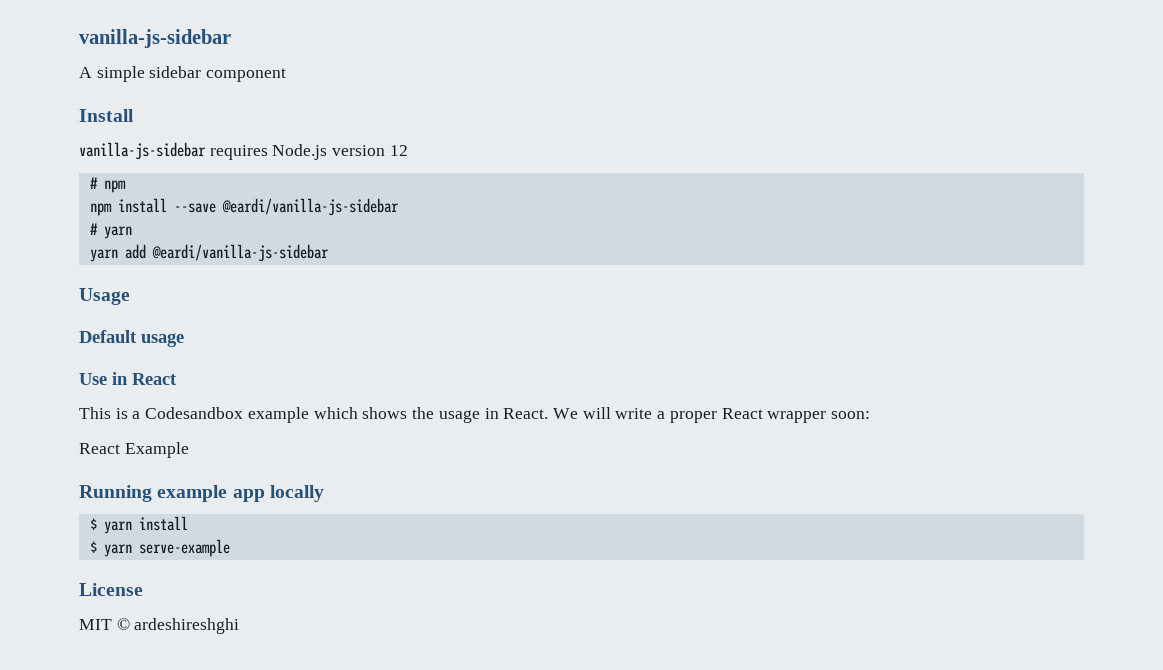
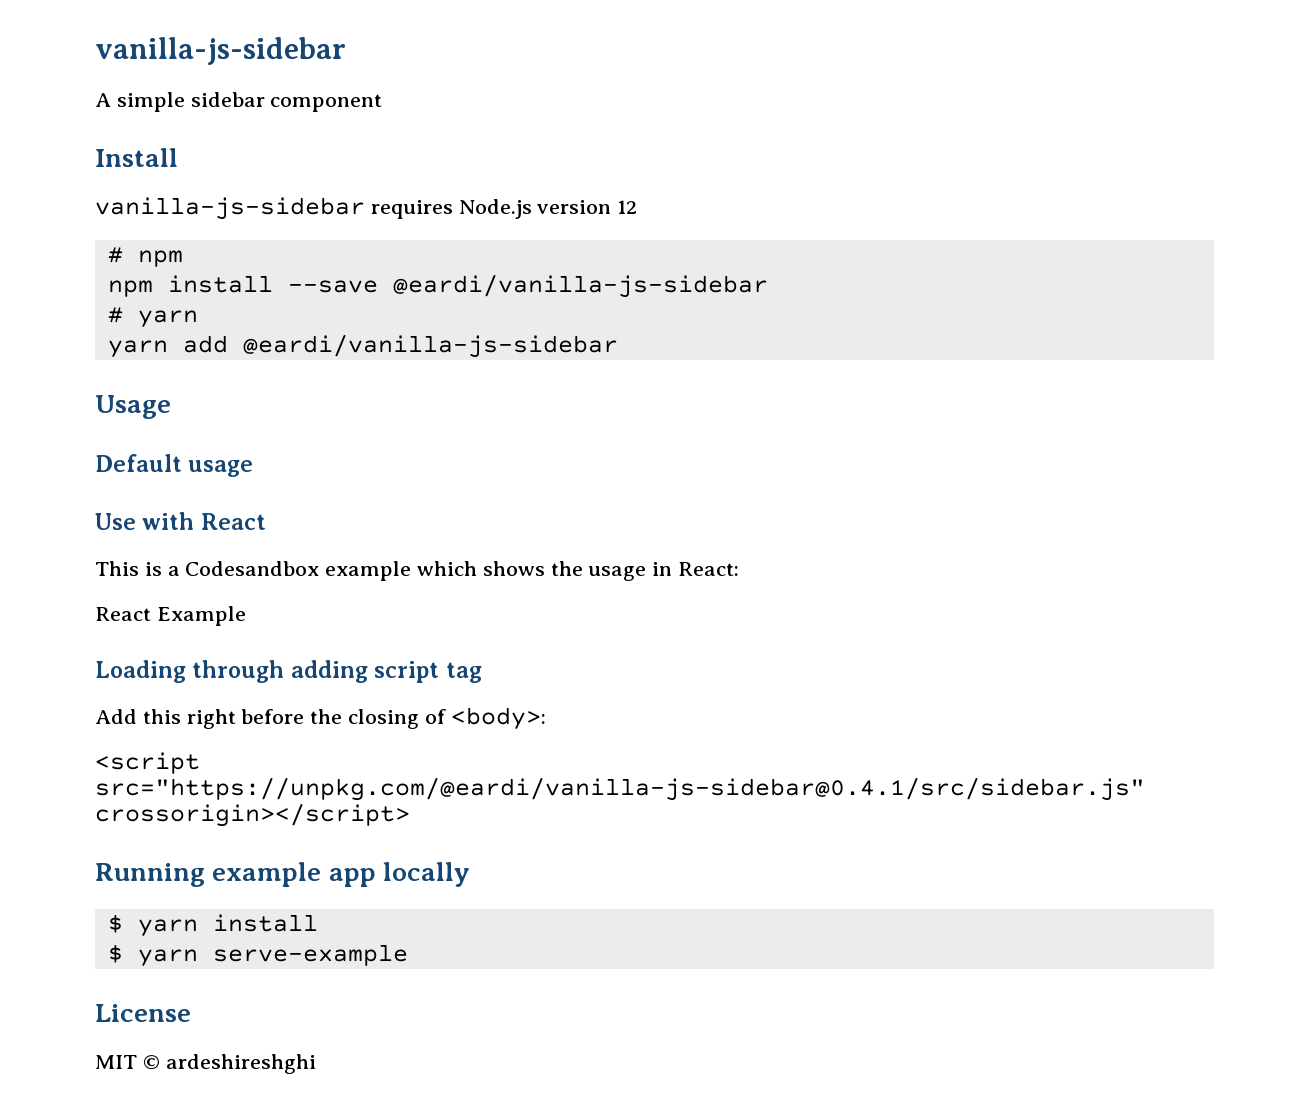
- Use in React
+ Use with React
- This is a Codesandbox example which shows the usage in React. We will write a proper React wrapper soon:
+ This is a Codesandbox example which shows the usage in React:
  React Example
+ Loading through adding script tag
+ Add this right before the closing of <body>:
+ <script src="https://unpkg.com/@eardi/vanilla-js-sidebar@0.4.1/src/sidebar.js" crossorigin></script>

